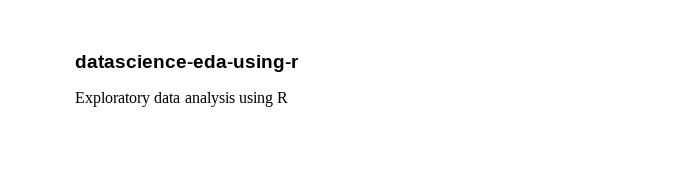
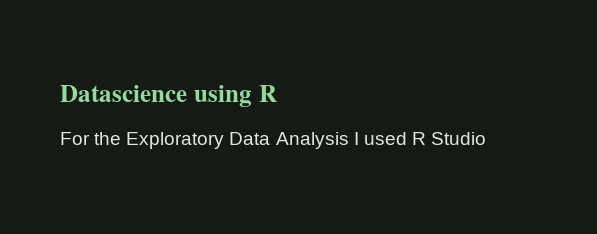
- datascience-eda-using-r
- Exploratory data analysis using R
+ Datascience using R
+ For the Exploratory Data Analysis I used R Studio

